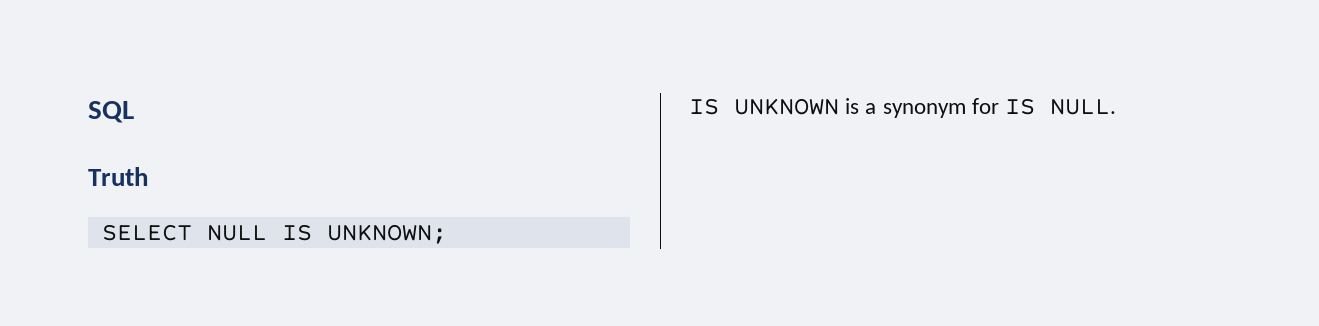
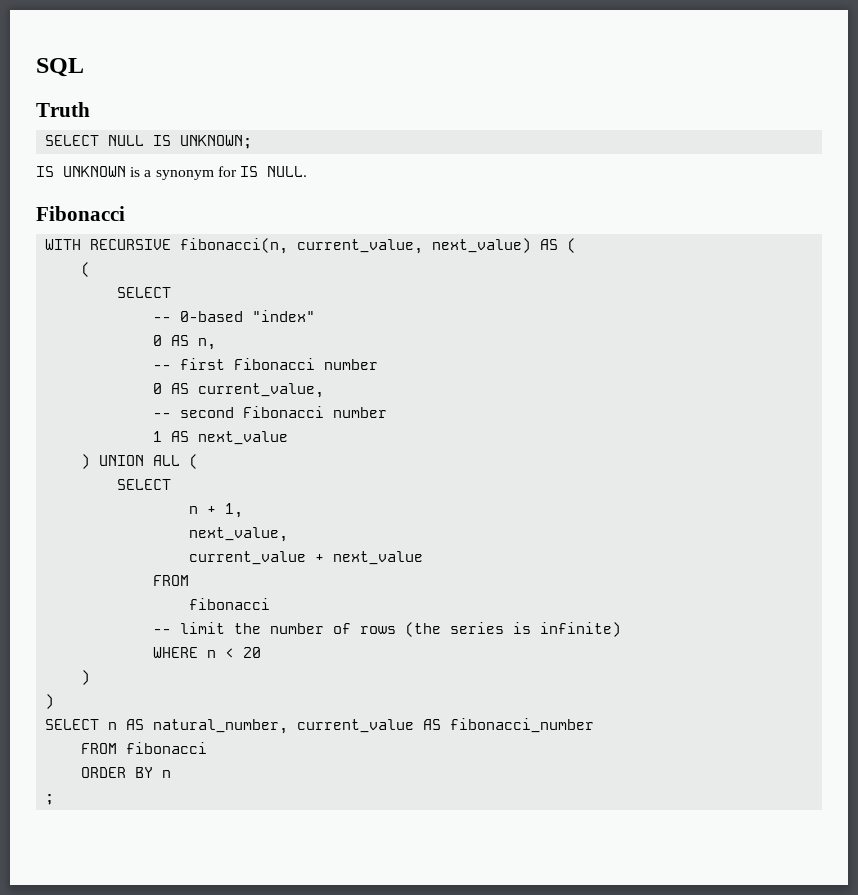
  IS UNKNOWN is a synonym for IS NULL.
+ Fibonacci
+ WITH RECURSIVE fibonacci(n, current_value, next_value) AS (
+ (
+ SELECT
+ -- 0-based "index"
+ 0 AS n,
+ -- first Fibonacci number
+ 0 AS current_value,
+ -- second Fibonacci number
+ 1 AS next_value
+ ) UNION ALL (
+ SELECT
+ n + 1,
+ next_value,
+ current_value + next_value
+ FROM
+ fibonacci
+ -- limit the number of rows (the series is infinite)
+ WHERE n < 20
+ )
+ )
+ SELECT n AS natural_number, current_value AS fibonacci_number
+ FROM fibonacci
+ ORDER BY n
+ ;

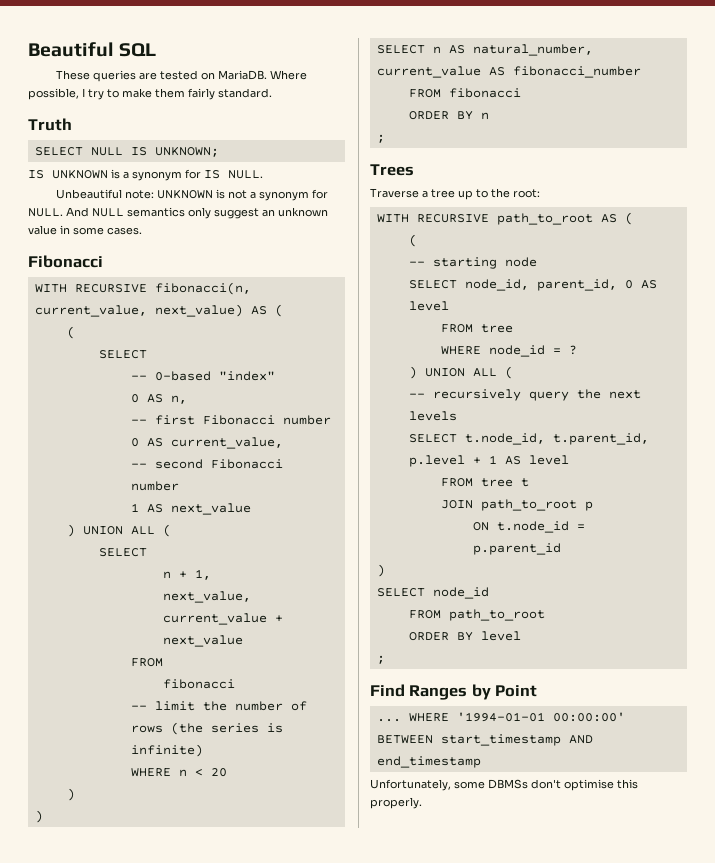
- SQL
+ Beautiful SQL
+ These queries are tested on MariaDB. Where possible, I try to make them fairly standard.
+ Unbeautiful note: UNKNOWN is not a synonym for NULL. And NULL semantics only suggest an unknown value in some cases.
+ Trees
+ Traverse a tree up to the root:
+ WITH RECURSIVE path_to_root AS (
+ (
+ -- starting node
+ SELECT node_id, parent_id, 0 AS level
+ FROM tree
+ WHERE node_id = ?
+ ) UNION ALL (
+ -- recursively query the next levels
+ SELECT t.node_id, t.parent_id, p.level + 1 AS level
+ FROM tree t
+ JOIN path_to_root p
+ ON t.node_id = p.parent_id
+ )
+ SELECT node_id
+ FROM path_to_root
+ ORDER BY level
+ ;
+ Find Ranges by Point
+ ... WHERE '1994-01-01 00:00:00' BETWEEN start_timestamp AND end_timestamp
+ Unfortunately, some DBMSs don't optimise this properly.

